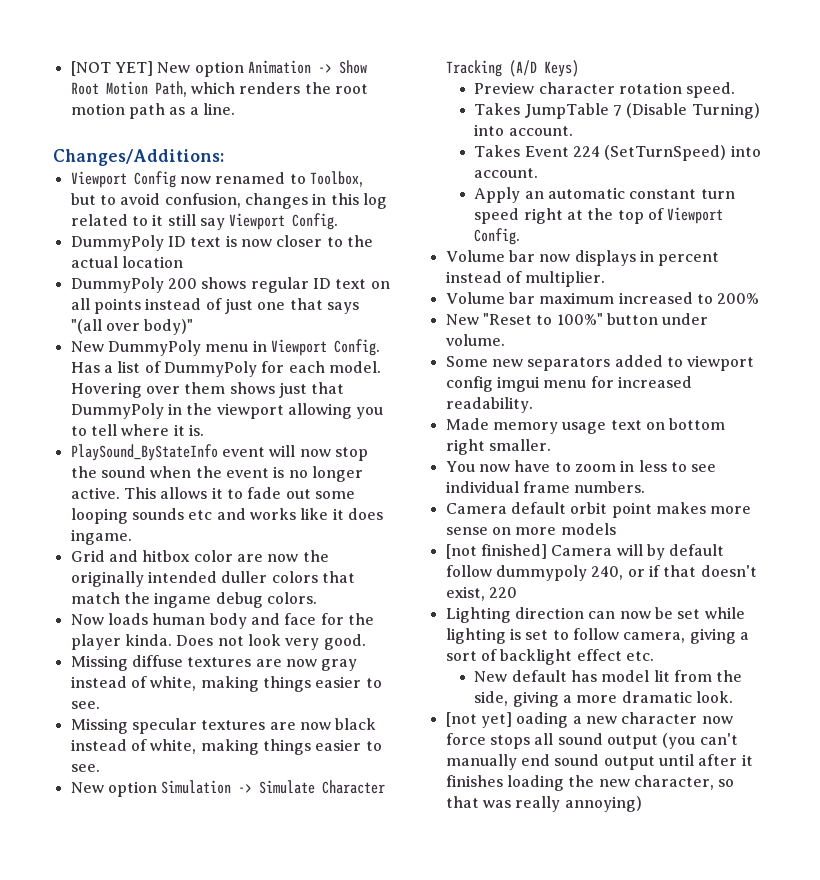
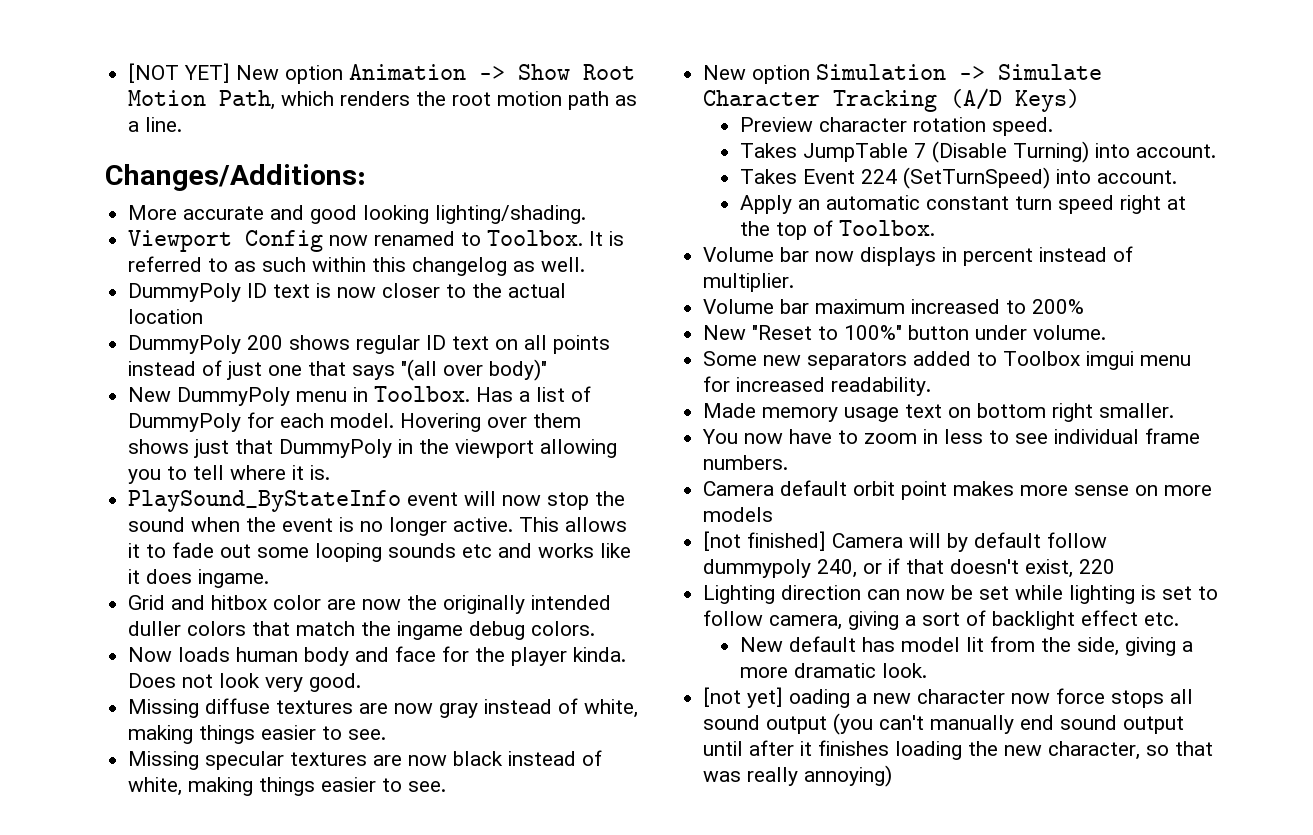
+ More accurate and good looking lighting/shading.
- Viewport Config now renamed to Toolbox, but to avoid confusion, changes in this log related to it still say Viewport Config.
+ Viewport Config now renamed to Toolbox. It is referred to as such within this changelog as well.
- New DummyPoly menu in Viewport Config.
+ New DummyPoly menu in Toolbox.
- Apply an automatic constant turn speed right at the top of Viewport Config.
+ Apply an automatic constant turn speed right at the top of Toolbox.
- Some new separators added to viewport config imgui menu for increased readability.
+ Some new separators added to Toolbox imgui menu for increased readability.

